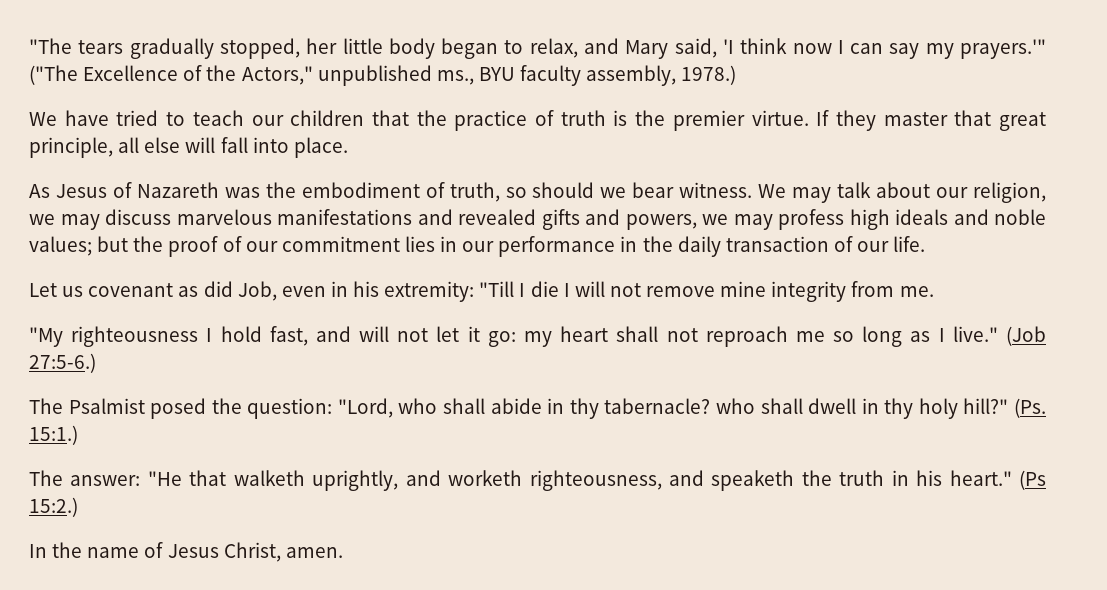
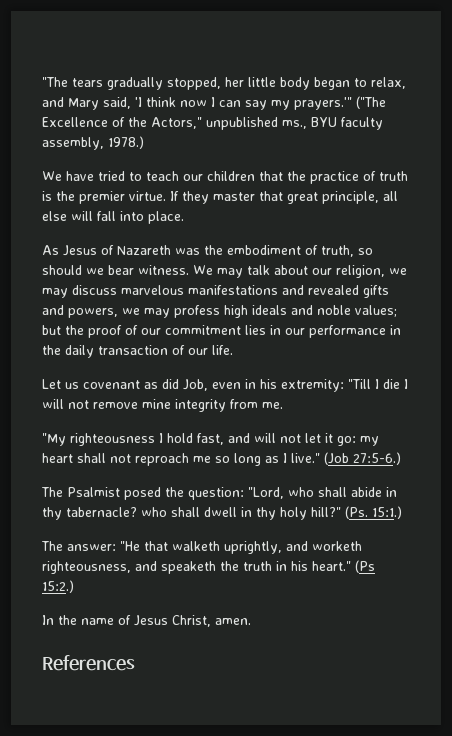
+ References

